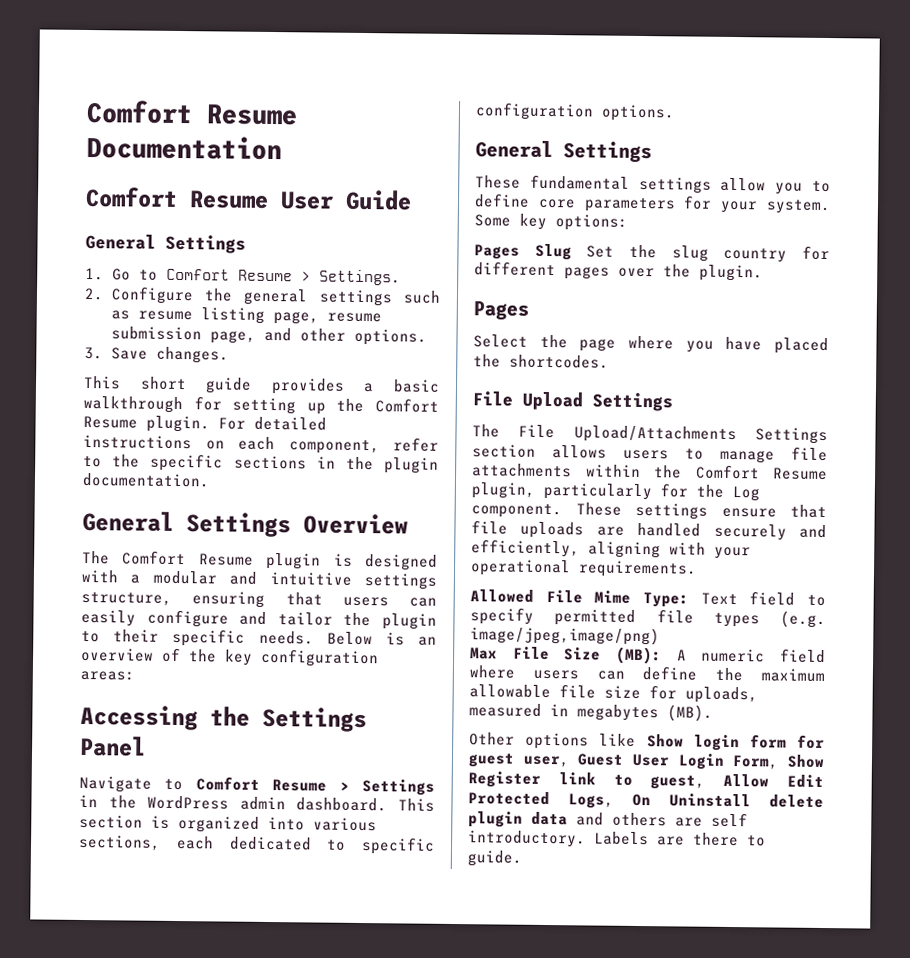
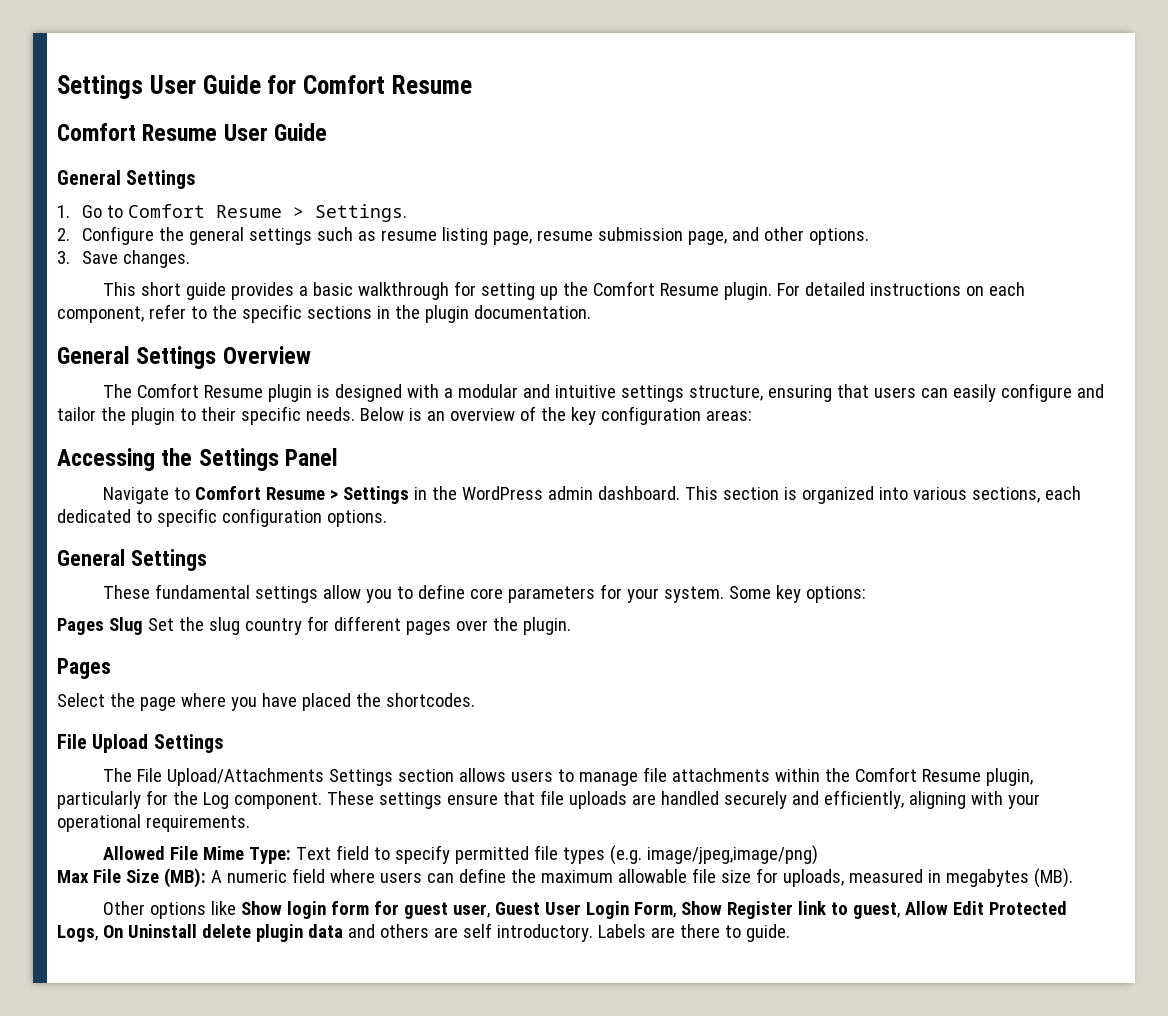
- Comfort Resume Documentation
+ Settings User Guide for Comfort Resume

